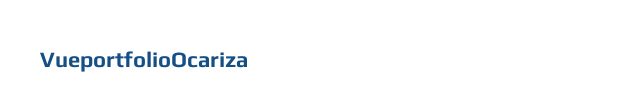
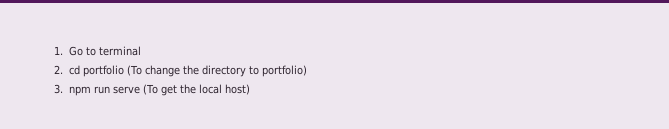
- VueportfolioOcariza
+ 1. Go to terminal
+ 2. cd portfolio (To change the directory to portfolio)
+ 3. npm run serve (To get the local host)

